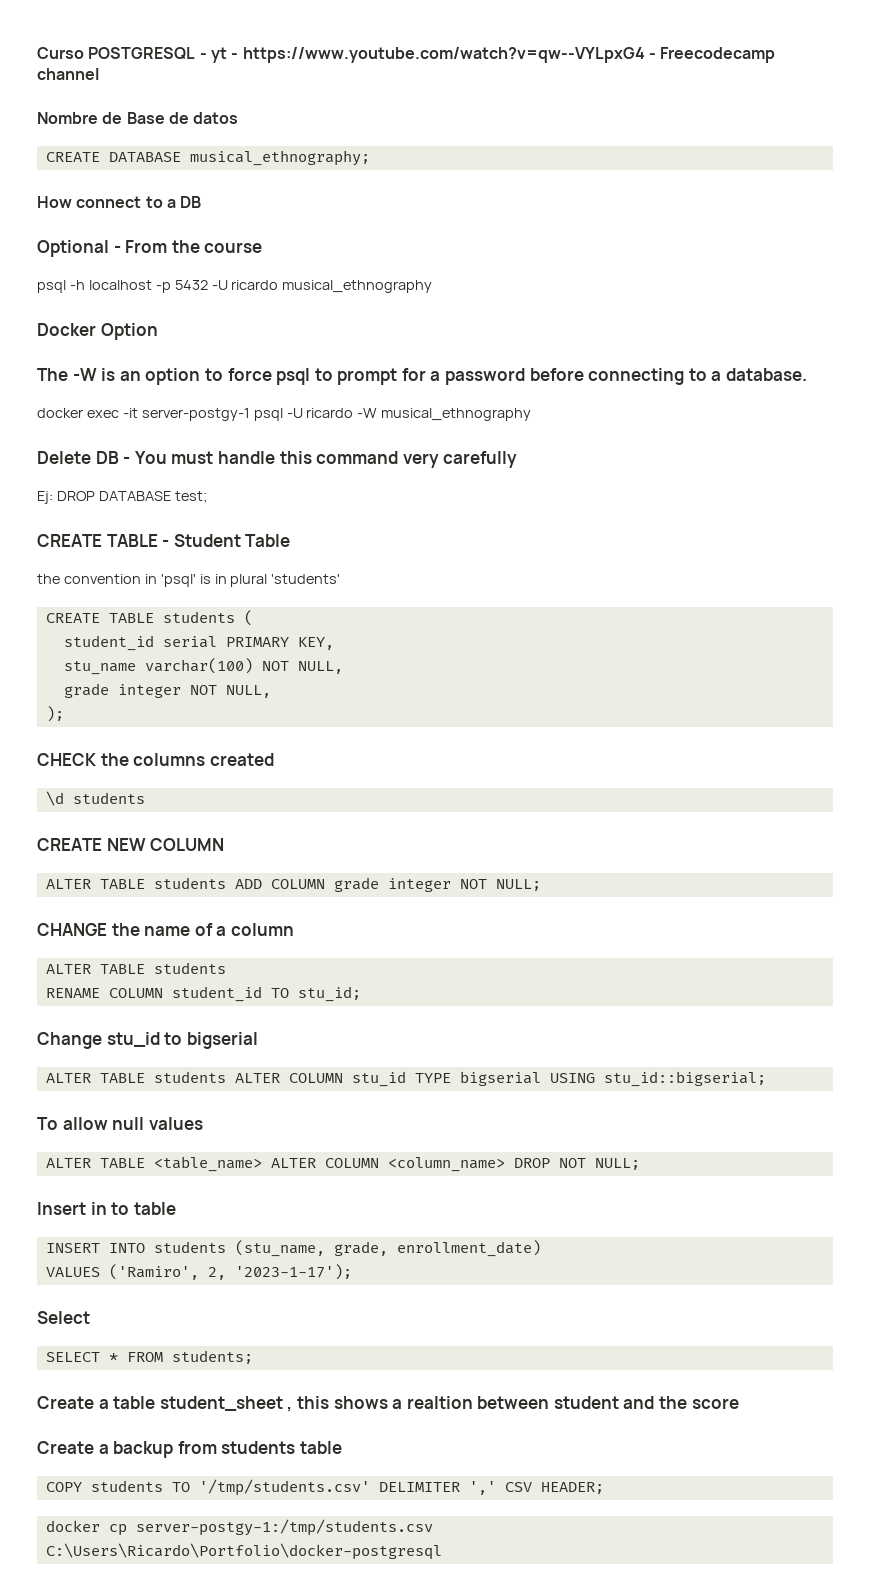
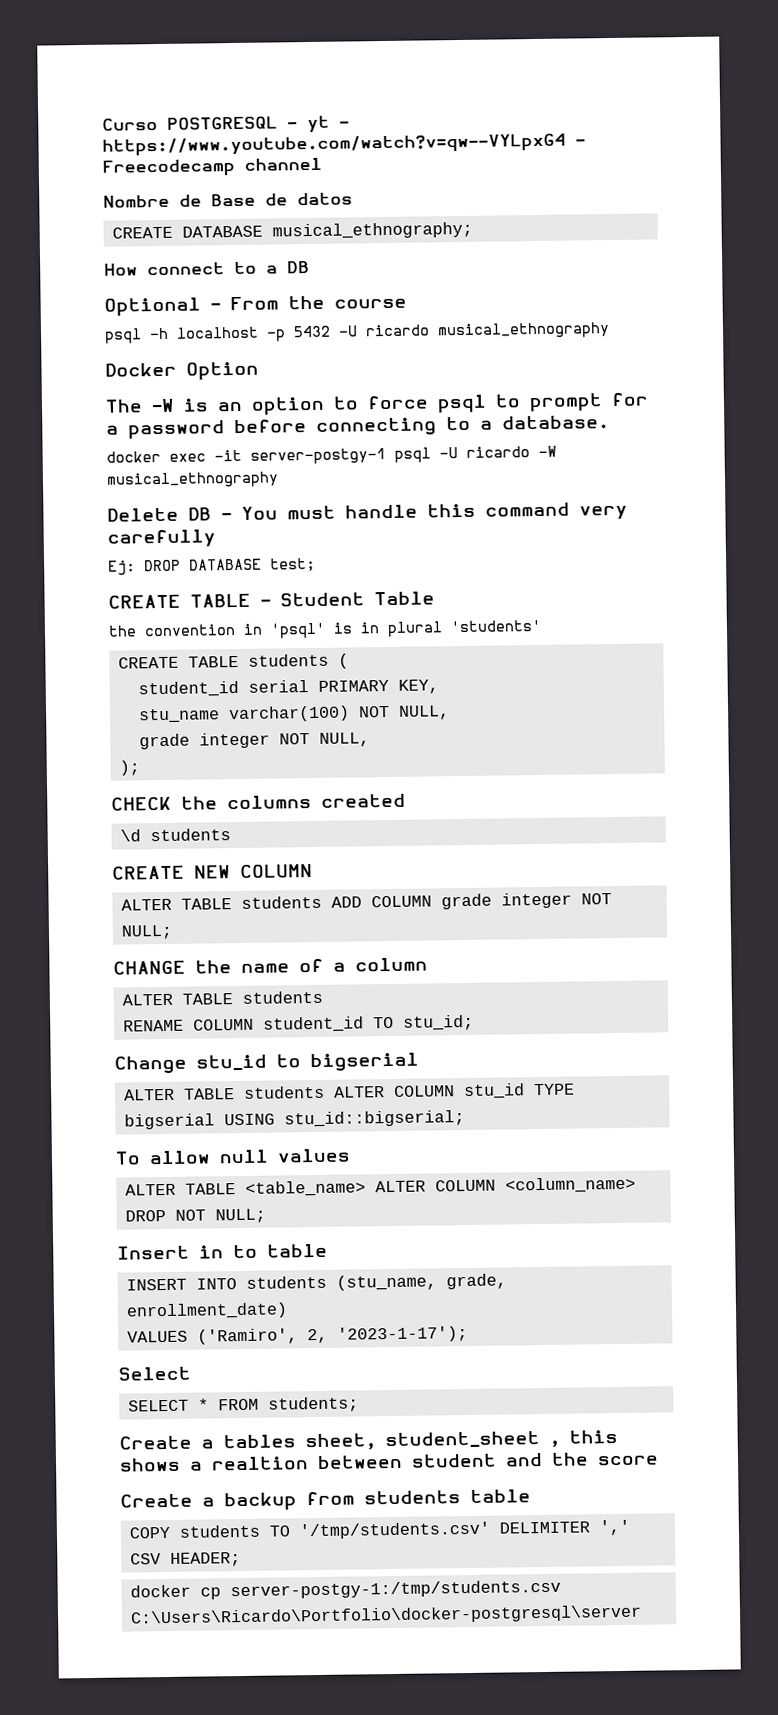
- Create a table student_sheet , this shows a realtion between student and the score
+ Create a tables sheet, student_sheet , this shows a realtion between student and the score
- docker cp server-postgy-1:/tmp/students.csv C:\Users\Ricardo\Portfolio\docker-postgresql
+ docker cp server-postgy-1:/tmp/students.csv C:\Users\Ricardo\Portfolio\docker-postgresql\server

